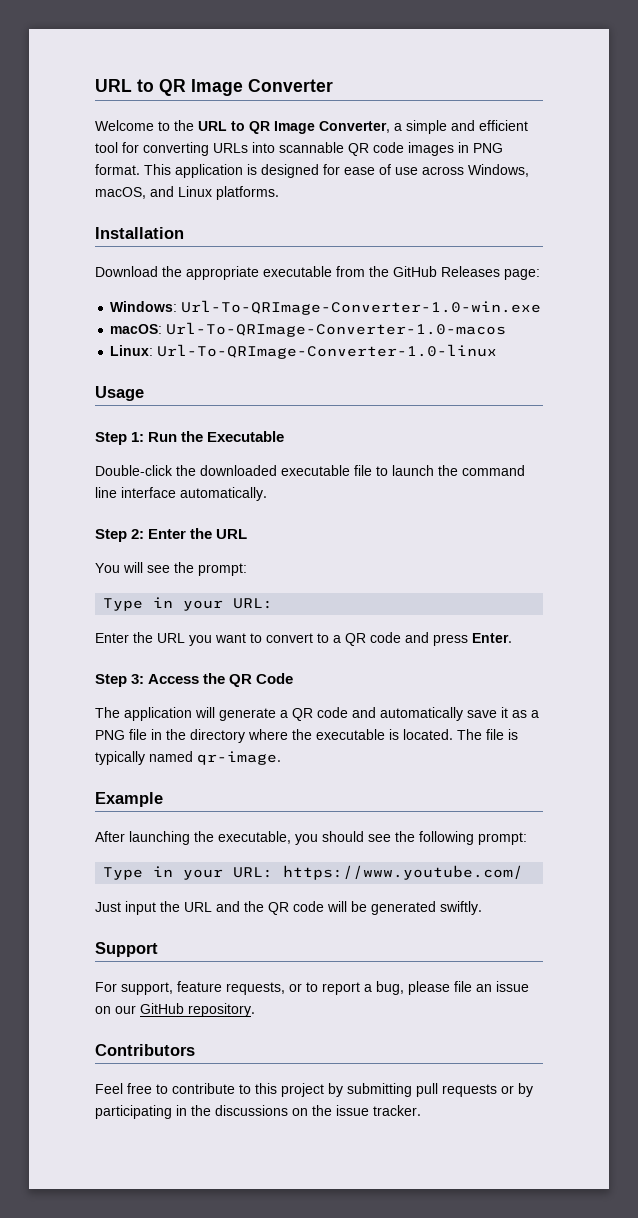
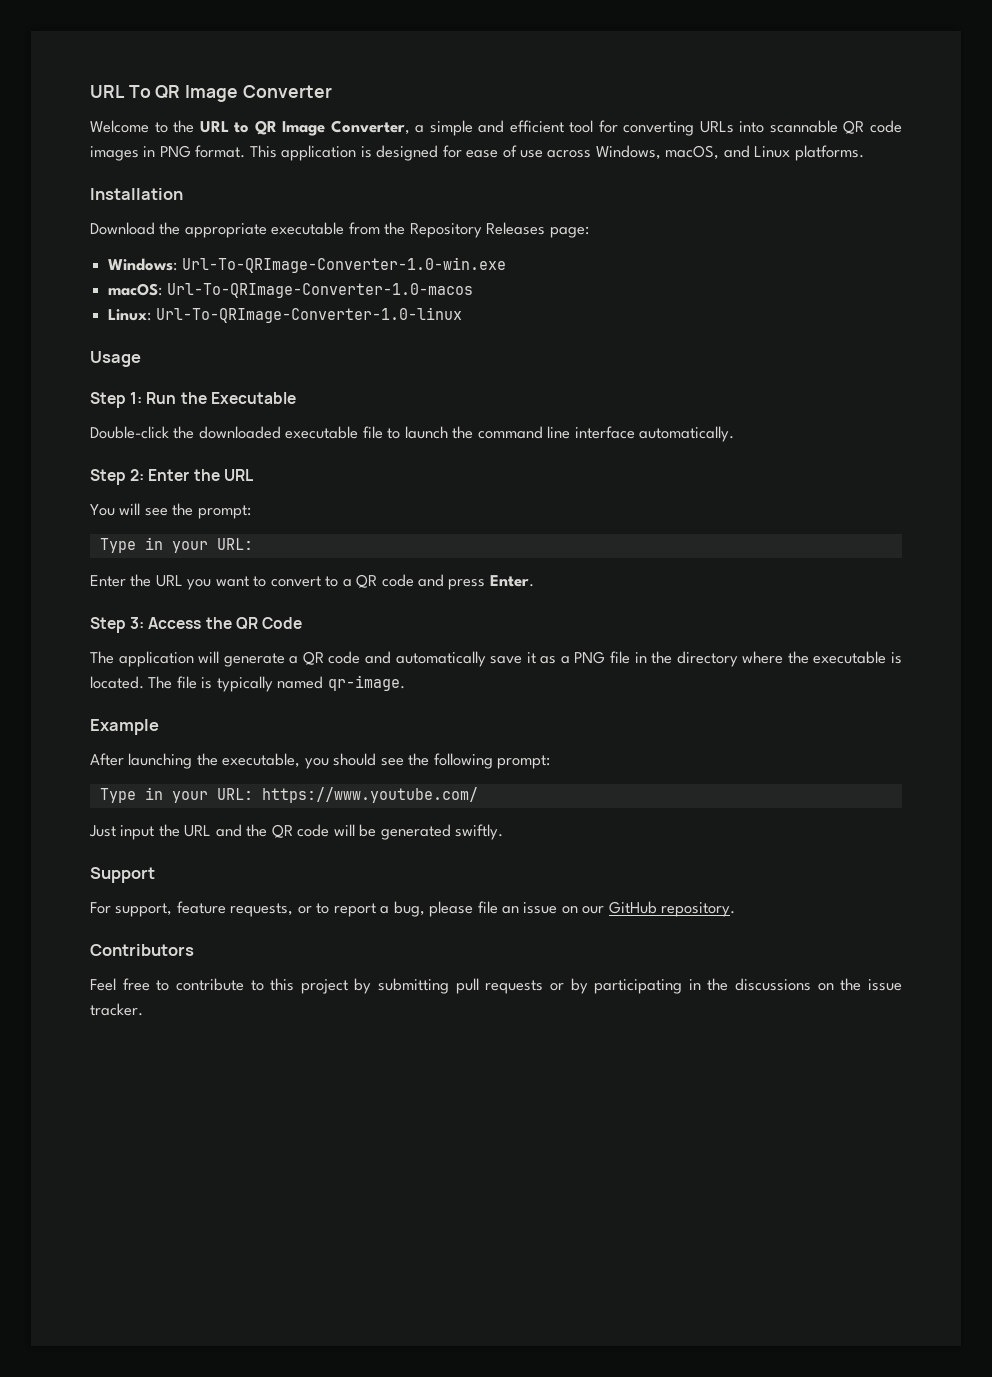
- URL to QR Image Converter
+ URL To QR Image Converter
- Download the appropriate executable from the GitHub Releases page:
+ Download the appropriate executable from the Repository Releases page:

